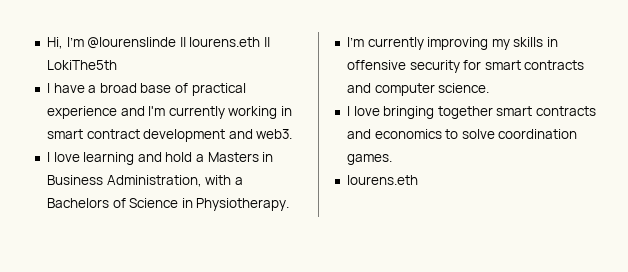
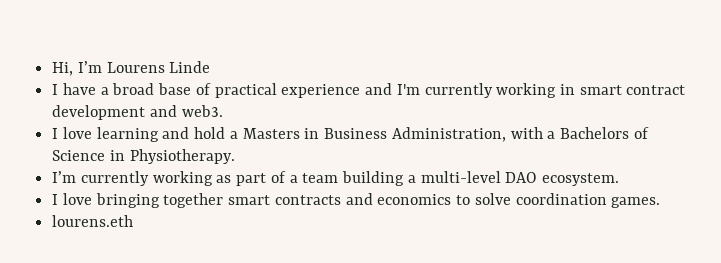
- Hi, I’m @lourenslinde || lourens.eth || LokiThe5th
+ Hi, I’m Lourens Linde
- I’m currently improving my skills in offensive security for smart contracts and computer science.
+ I’m currently working as part of a team building a multi-level DAO ecosystem.

